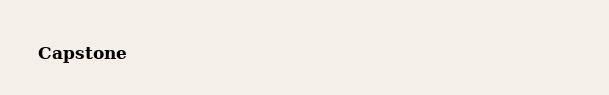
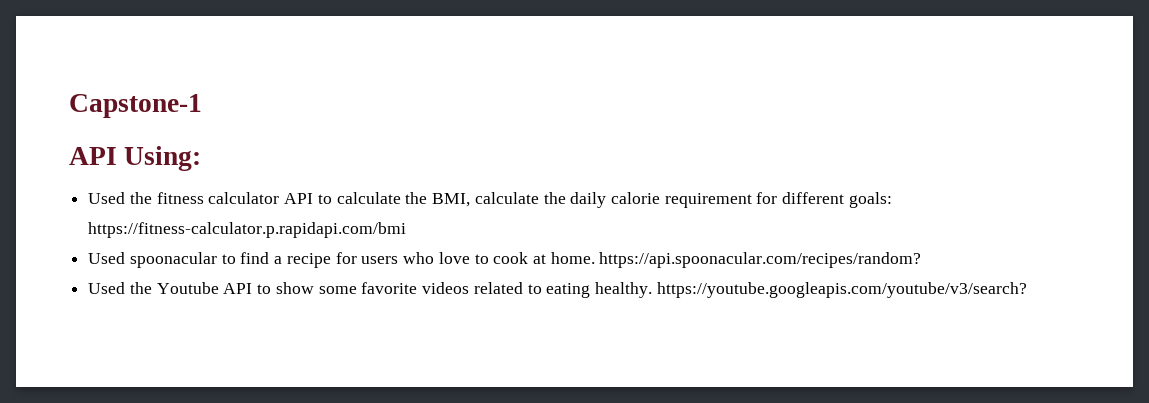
- Capstone
+ Capstone-1
+ API Using:
+ Used the fitness calculator API to calculate the BMI, calculate the daily calorie requirement for different goals: https://fitness-calculator.p.rapidapi.com/bmi
+ Used spoonacular to find a recipe for users who love to cook at home. https://api.spoonacular.com/recipes/random?
+ Used the Youtube API to show some favorite videos related to eating healthy. https://youtube.googleapis.com/youtube/v3/search?

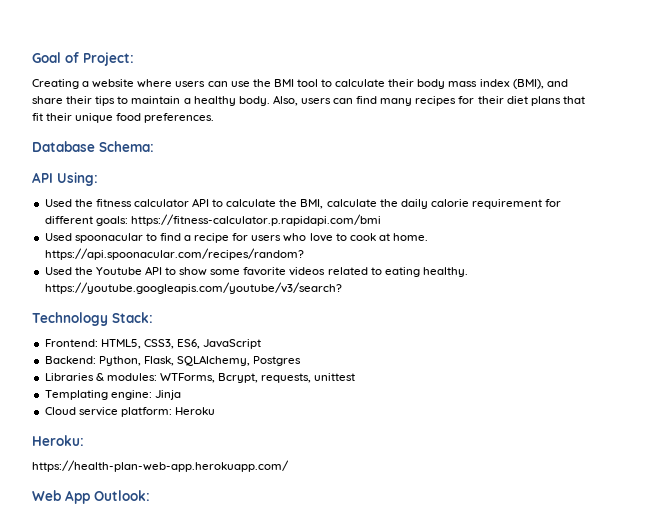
- Capstone-1
+ Goal of Project:
+ Creating a website where users can use the BMI tool to calculate their body mass index (BMI), and share their tips to maintain a healthy body. Also, users can find many recipes for their diet plans that fit their unique food preferences.
+ Database Schema:
+ Technology Stack:
+ Frontend: HTML5, CSS3, ES6, JavaScript
+ Backend: Python, Flask, SQLAlchemy, Postgres
+ Libraries & modules: WTForms, Bcrypt, requests, unittest
+ Templating engine: Jinja
+ Cloud service platform: Heroku
+ Heroku:
+ https://health-plan-web-app.herokuapp.com/
+ Web App Outlook:

